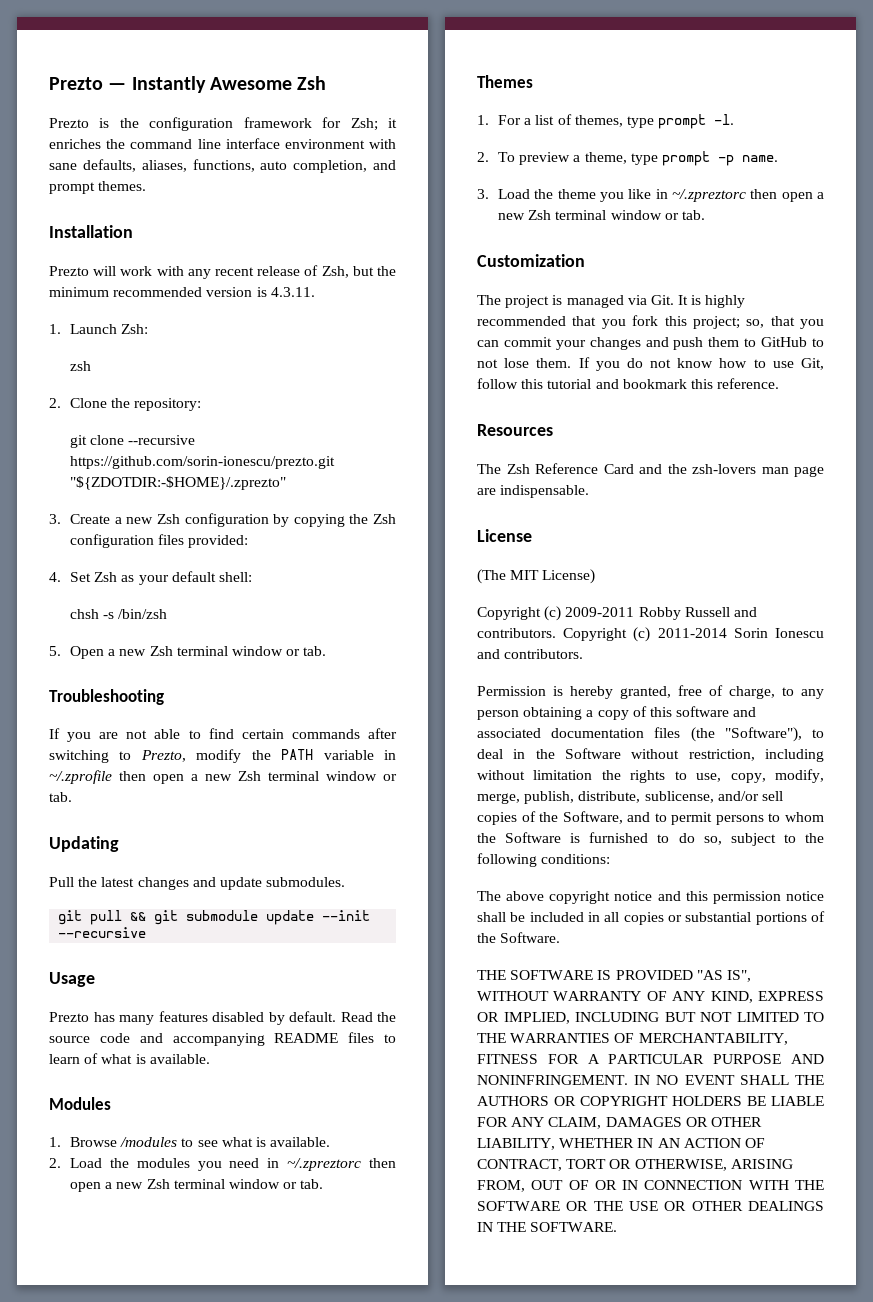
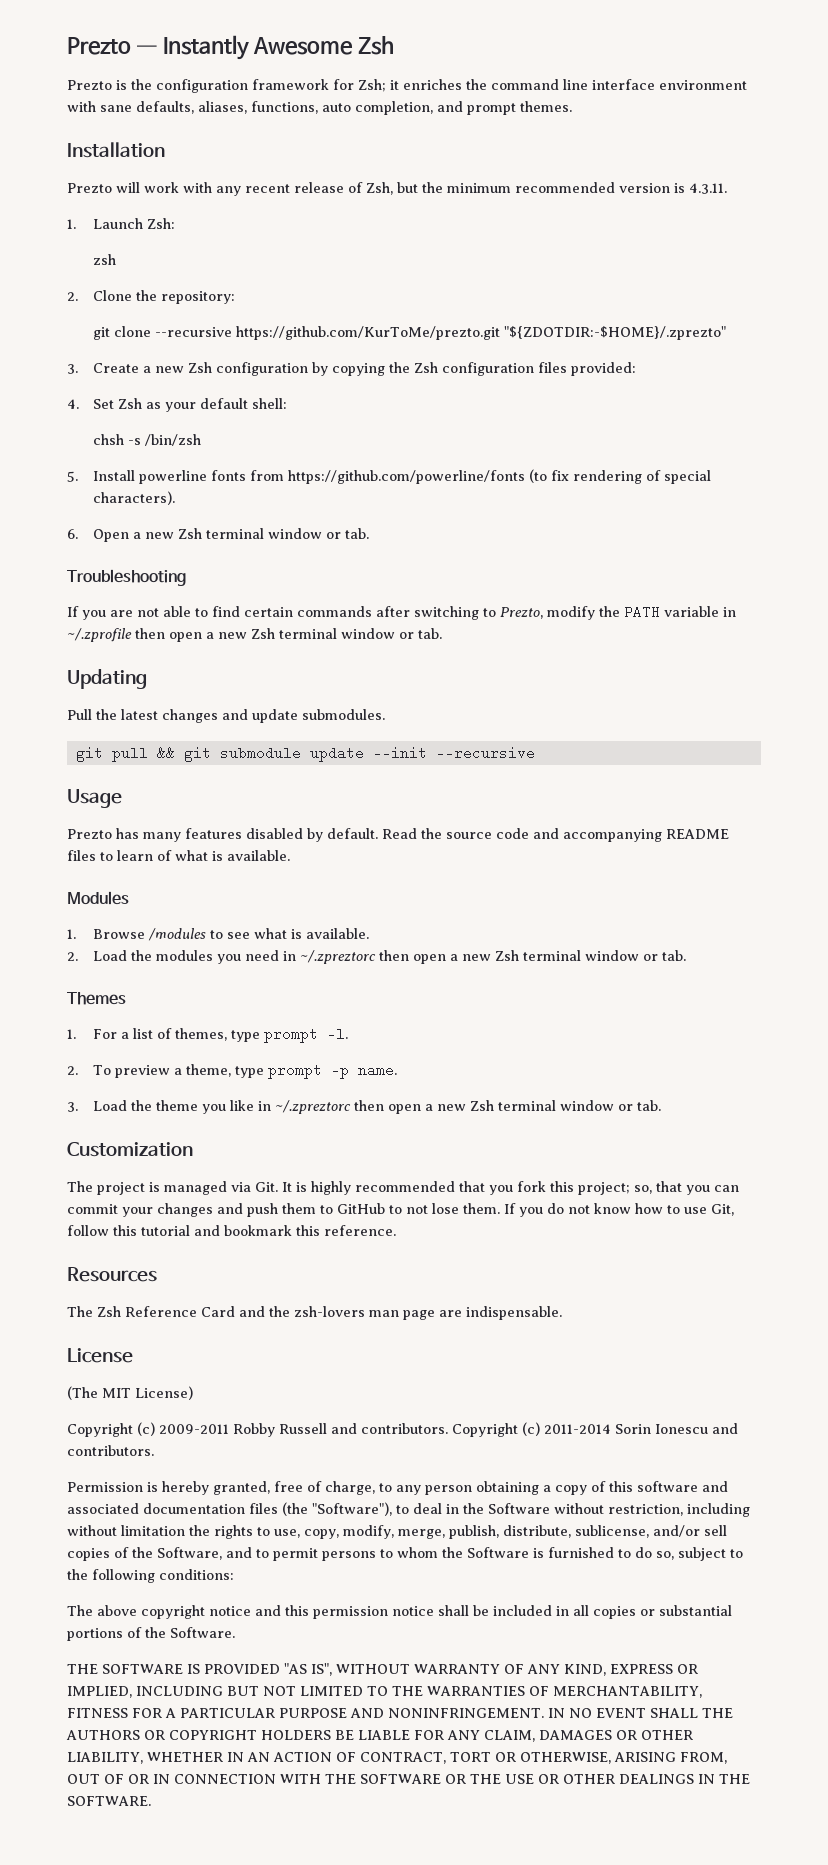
- git clone --recursive https://github.com/sorin-ionescu/prezto.git "${ZDOTDIR:-$HOME}/.zprezto"
+ git clone --recursive https://github.com/KurToMe/prezto.git "${ZDOTDIR:-$HOME}/.zprezto"
- 5. Open a new Zsh terminal window or tab.
+ 5. Install powerline fonts from https://github.com/powerline/fonts (to fix rendering of special characters).
+ 6. Open a new Zsh terminal window or tab.

